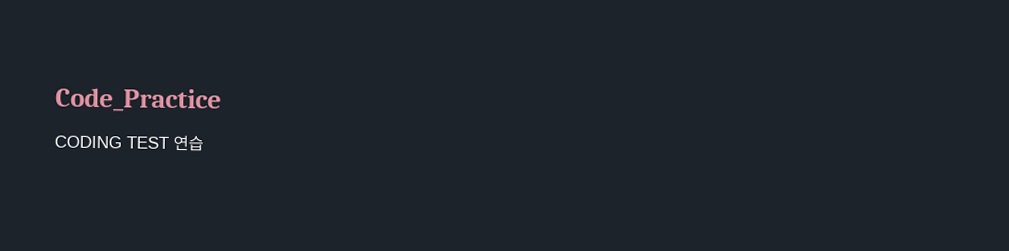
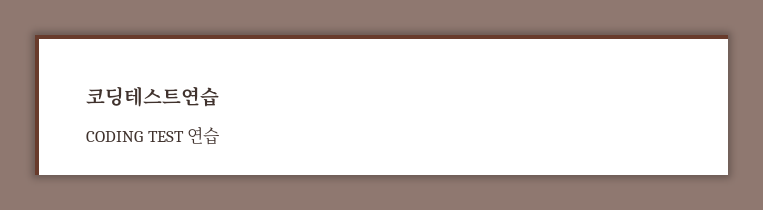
- Code_Practice
+ 코딩테스트연습

